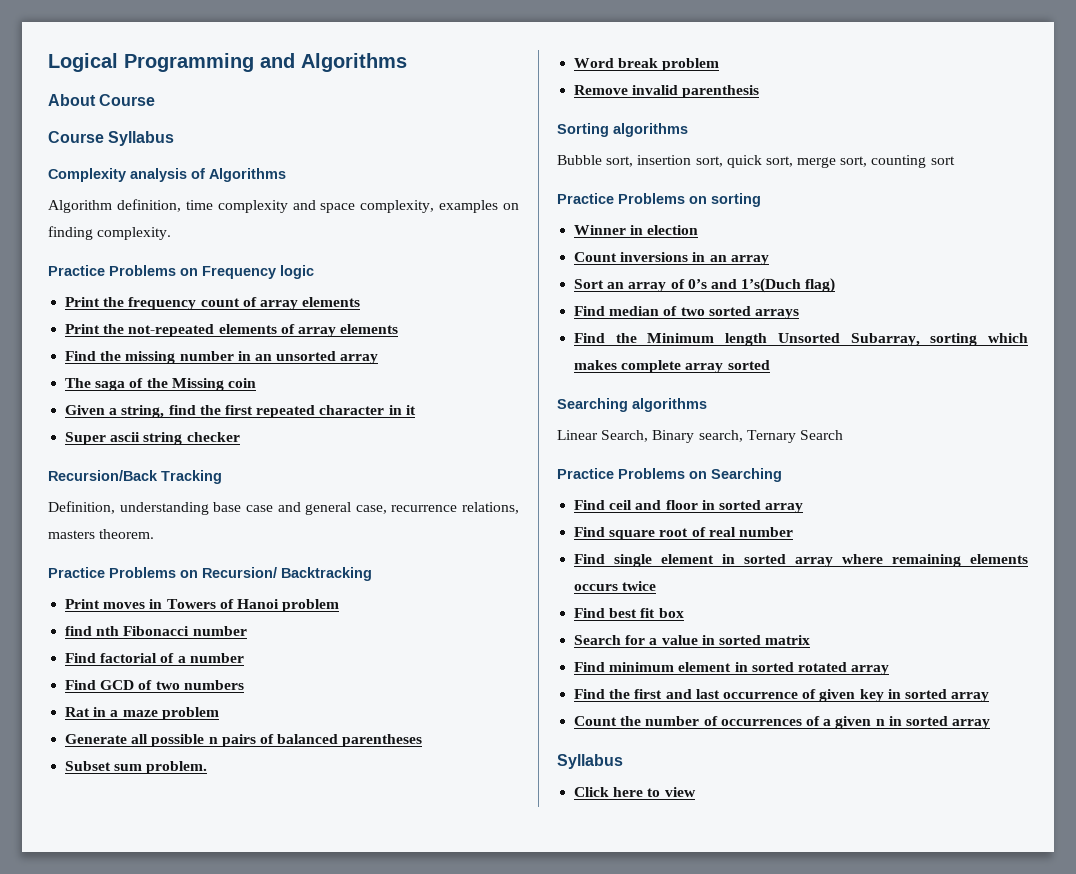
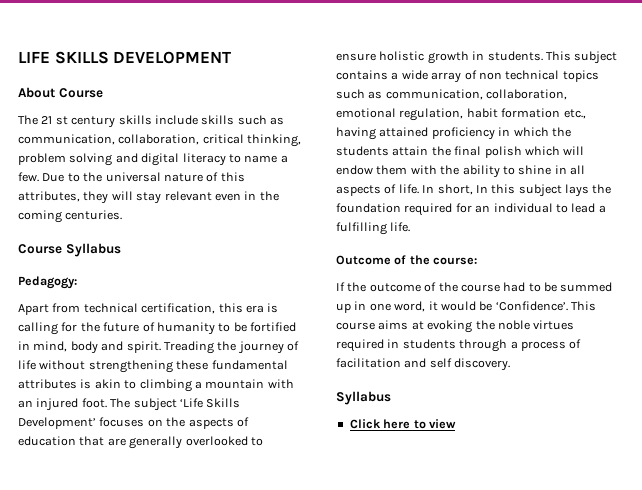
- Logical Programming and Algorithms
+ LIFE SKILLS DEVELOPMENT
  About Course
+ The 21 st century skills include skills such as communication, collaboration, critical thinking, problem solving and digital literacy to name a few. Due to the universal nature of this attributes, they will stay relevant even in the coming centuries.
  Course Syllabus
- Complexity analysis of Algorithms
- Algorithm definition, time complexity and space complexity, examples on finding complexity.
- Practice Problems on Frequency logic
- Print the frequency count of array elements
- Print the not-repeated elements of array elements
- Find the missing number in an unsorted array
- The saga of the Missing coin
- Given a string, find the first repeated character in it
- Super ascii string checker
- Recursion/Back Tracking
- Definition, understanding base case and general case, recurrence relations, masters theorem.
- Practice Problems on Recursion/ Backtracking
- Print moves in Towers of Hanoi problem
- find nth Fibonacci number
- Find factorial of a number
- Find GCD of two numbers
- Rat in a maze problem
- Generate all possible n pairs of balanced parentheses
- Subset sum problem.
- Word break problem
- Remove invalid parenthesis
- Sorting algorithms
- Bubble sort, insertion sort, quick sort, merge sort, counting sort
- Practice Problems on sorting
- Winner in election
- Count inversions in an array
- Sort an array of 0’s and 1’s(Duch flag)
- Find median of two sorted arrays
- Find the Minimum length Unsorted Subarray, sorting which makes complete array sorted
- Searching algorithms
- Linear Search, Binary search, Ternary Search
- Practice Problems on Searching
- Find ceil and floor in sorted array
- Find square root of real number
- Find single element in sorted array where remaining elements occurs twice
- Find best fit box
- Search for a value in sorted matrix
- Find minimum element in sorted rotated array
- Find the first and last occurrence of given key in sorted array
- Count the number of occurrences of a given n in sorted array
+ Pedagogy:
+ Apart from technical certification, this era is calling for the future of humanity to be fortified in mind, body and spirit. Treading the journey of life without strengthening these fundamental attributes is akin to climbing a mountain with an injured foot. The subject ‘Life Skills Development’ focuses on the aspects of education that are generally overlooked to ensure holistic growth in students. This subject contains a wide array of non technical topics such as communication, collaboration, emotional regulation, habit formation etc., having attained proficiency in which the students attain the final polish which will endow them with the ability to shine in all aspects of life. In short, In this subject lays the foundation required for an individual to lead a fulfilling life.
+ Outcome of the course:
+ If the outcome of the course had to be summed up in one word, it would be ‘Confidence’. This course aims at evoking the noble virtues required in students through a process of facilitation and self discovery.

